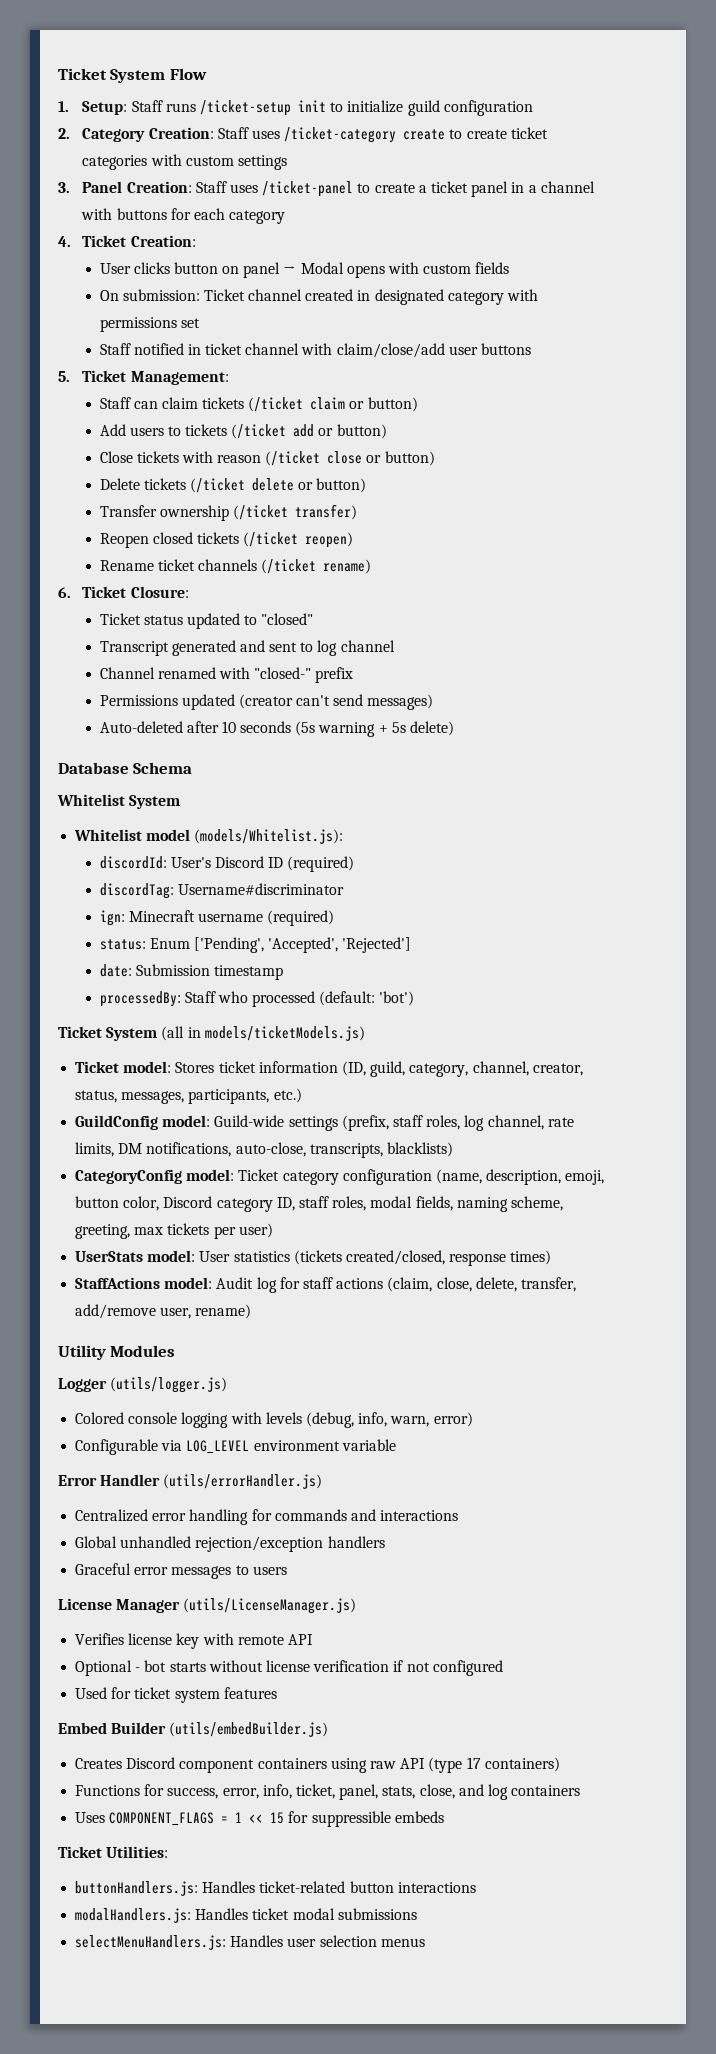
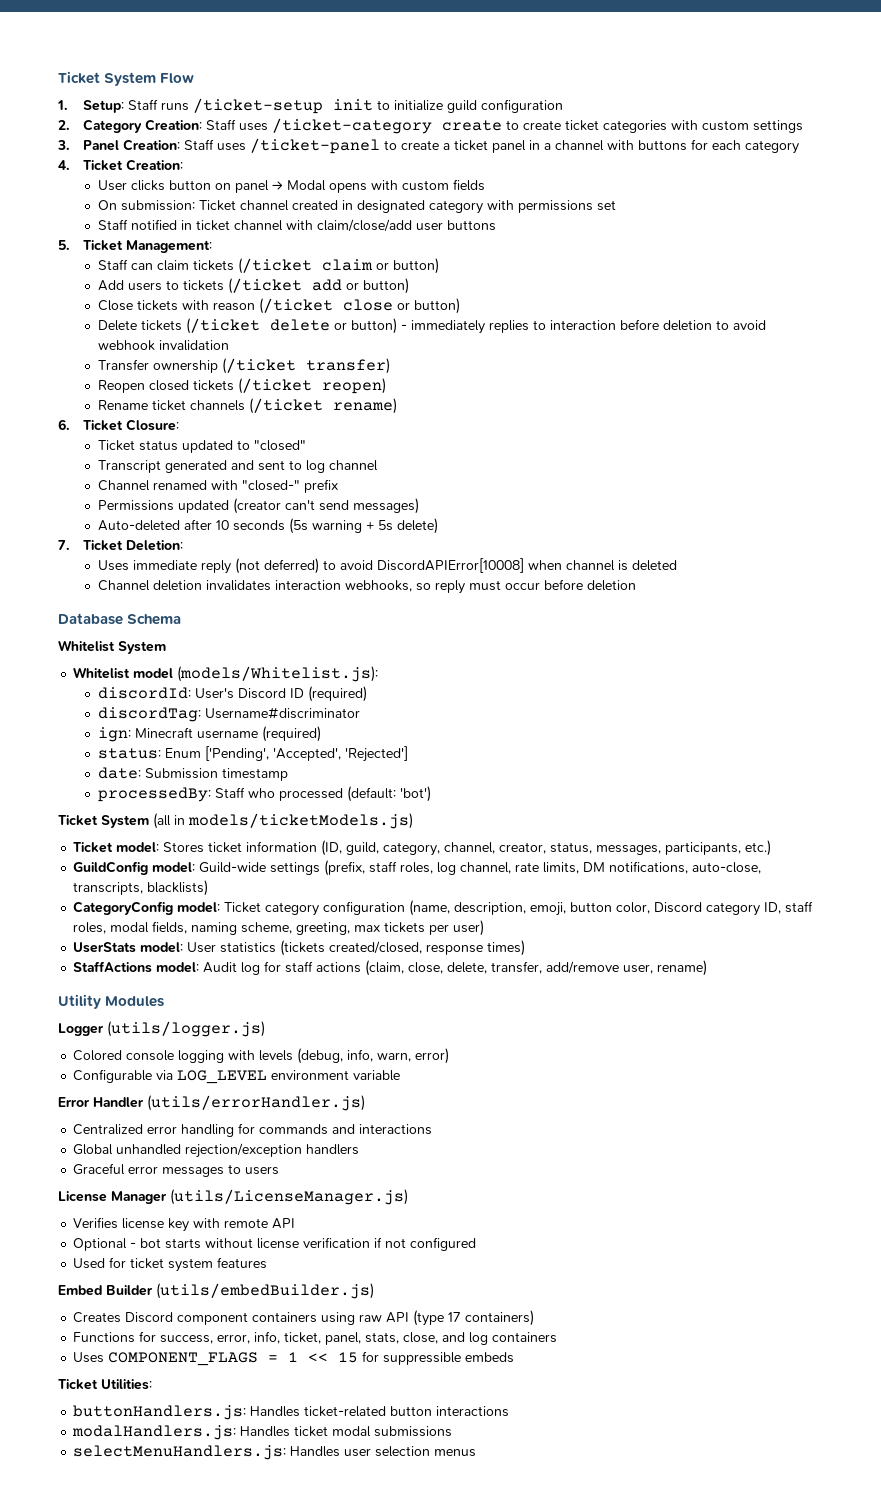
- Delete tickets (/ticket delete or button)
+ Delete tickets (/ticket delete or button) - immediately replies to interaction before deletion to avoid webhook invalidation
+ 7. Ticket Deletion:
+ Uses immediate reply (not deferred) to avoid DiscordAPIError[10008] when channel is deleted
+ Channel deletion invalidates interaction webhooks, so reply must occur before deletion

